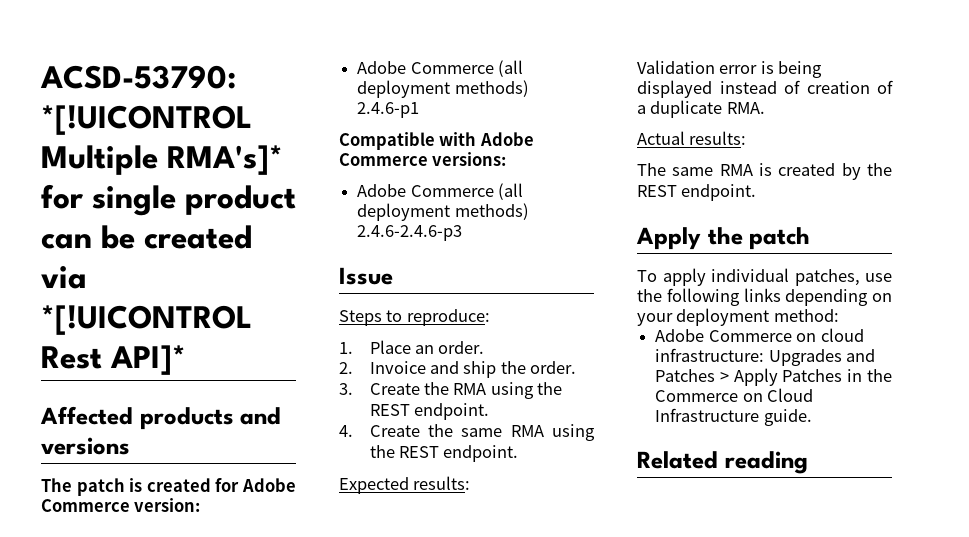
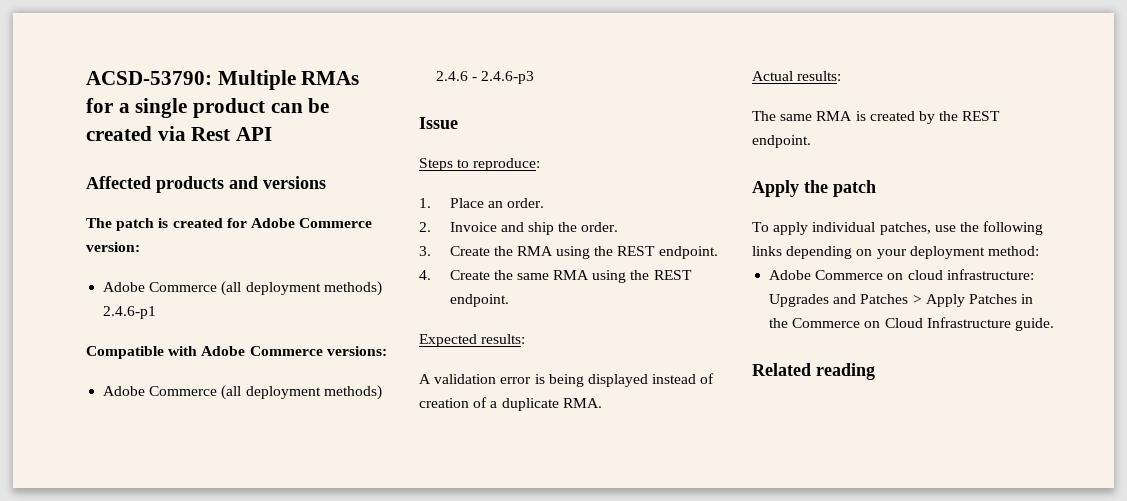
- ACSD-53790: *[!UICONTROL Multiple RMA's]* for single product can be created via *[!UICONTROL Rest API]*
+ ACSD-53790: Multiple RMAs for a single product can be created via Rest API
- Adobe Commerce (all deployment methods) 2.4.6-2.4.6-p3
+ Adobe Commerce (all deployment methods) 2.4.6 - 2.4.6-p3
- Validation error is being displayed instead of creation of a duplicate RMA.
+ A validation error is being displayed instead of creation of a duplicate RMA.

